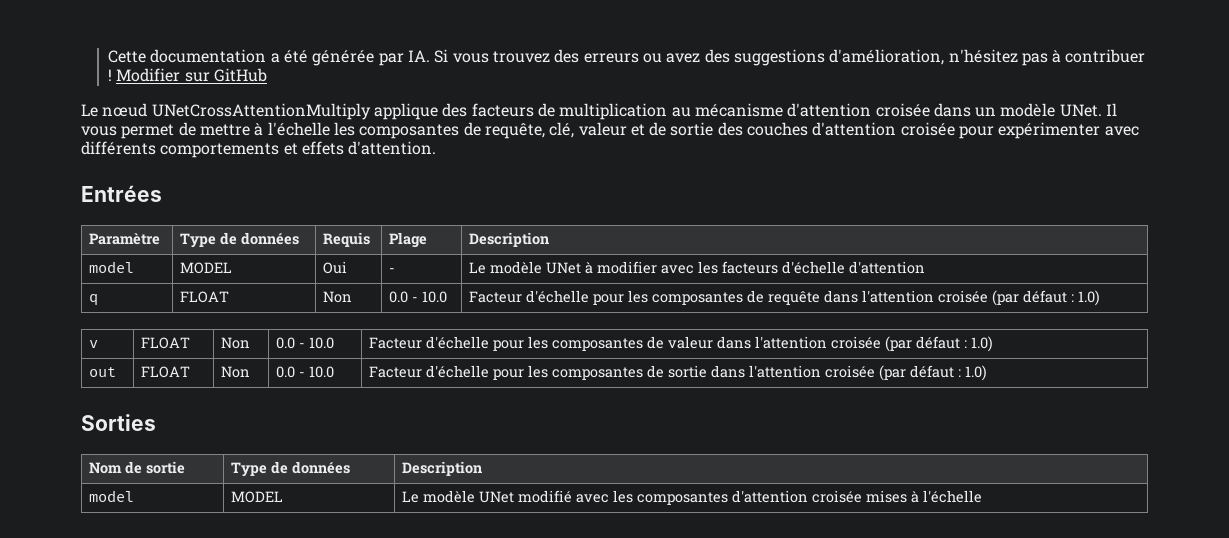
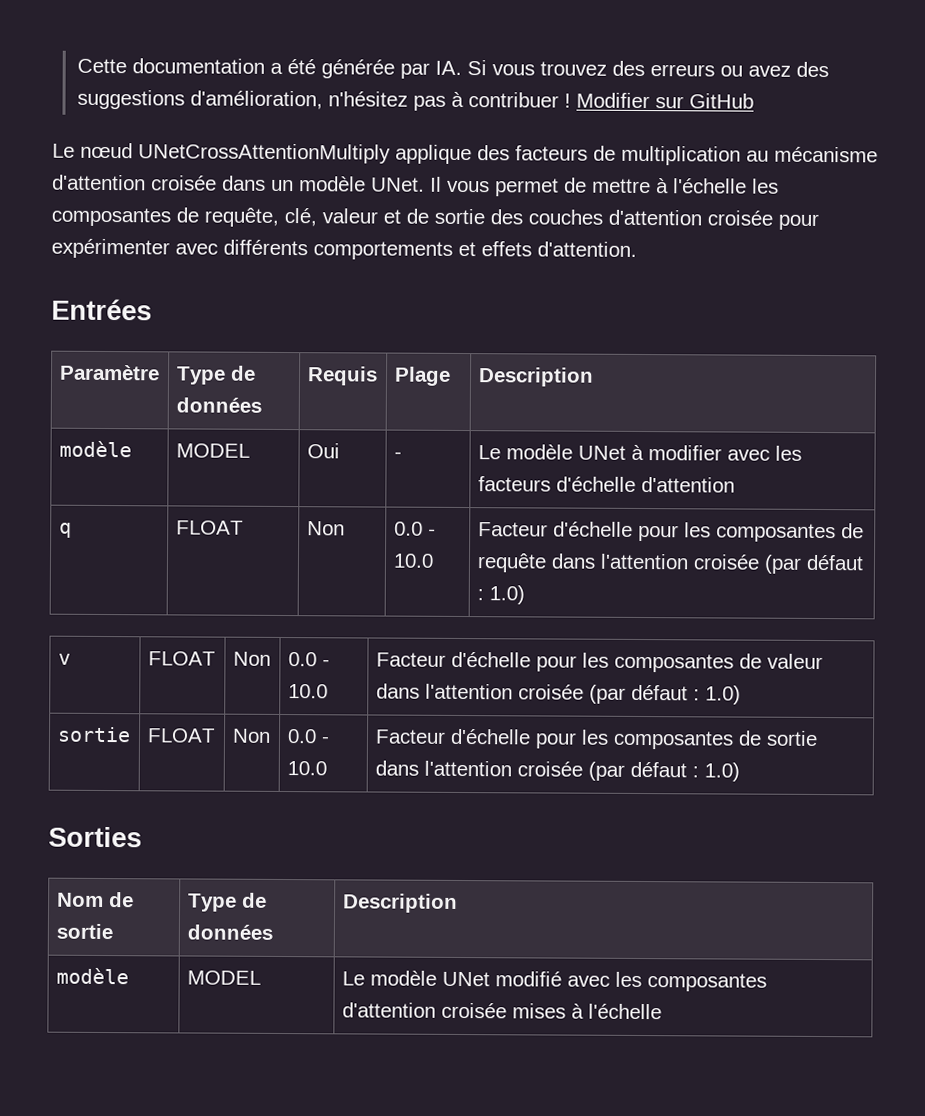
- model | MODEL | Oui | - | Le modèle UNet à modifier avec les facteurs d'échelle d'attention
+ modèle | MODEL | Oui | - | Le modèle UNet à modifier avec les facteurs d'échelle d'attention
- out | FLOAT | Non | 0.0 - 10.0 | Facteur d'échelle pour les composantes de sortie dans l'attention croisée (par défaut : 1.0)
+ sortie | FLOAT | Non | 0.0 - 10.0 | Facteur d'échelle pour les composantes de sortie dans l'attention croisée (par défaut : 1.0)
- model | MODEL | Le modèle UNet modifié avec les composantes d'attention croisée mises à l'échelle
+ modèle | MODEL | Le modèle UNet modifié avec les composantes d'attention croisée mises à l'échelle

